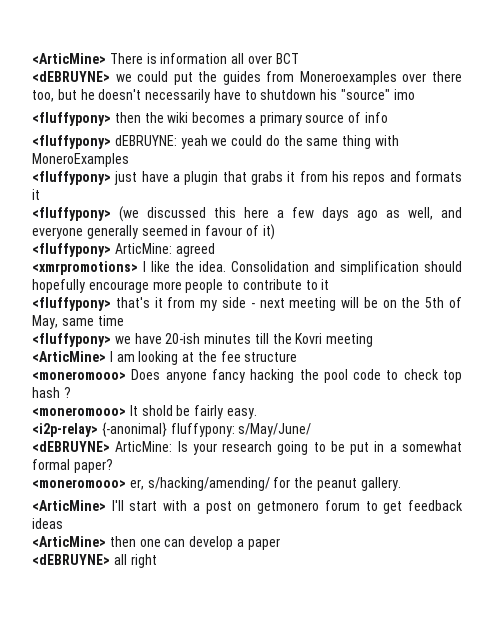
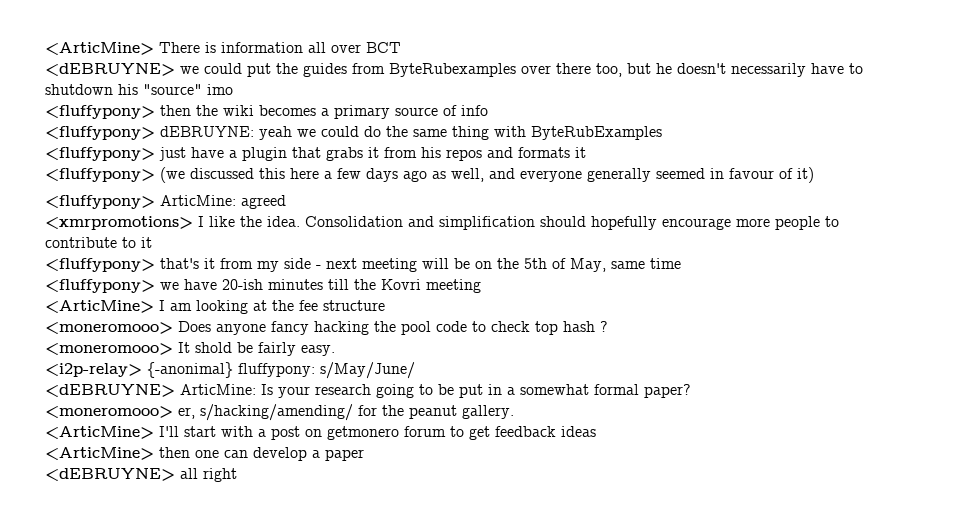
- <dEBRUYNE> we could put the guides from Moneroexamples over there too, but he doesn't necessarily have to shutdown his "source" imo
+ <dEBRUYNE> we could put the guides from ByteRubexamples over there too, but he doesn't necessarily have to shutdown his "source" imo
- <fluffypony> dEBRUYNE: yeah we could do the same thing with MoneroExamples
+ <fluffypony> dEBRUYNE: yeah we could do the same thing with ByteRubExamples

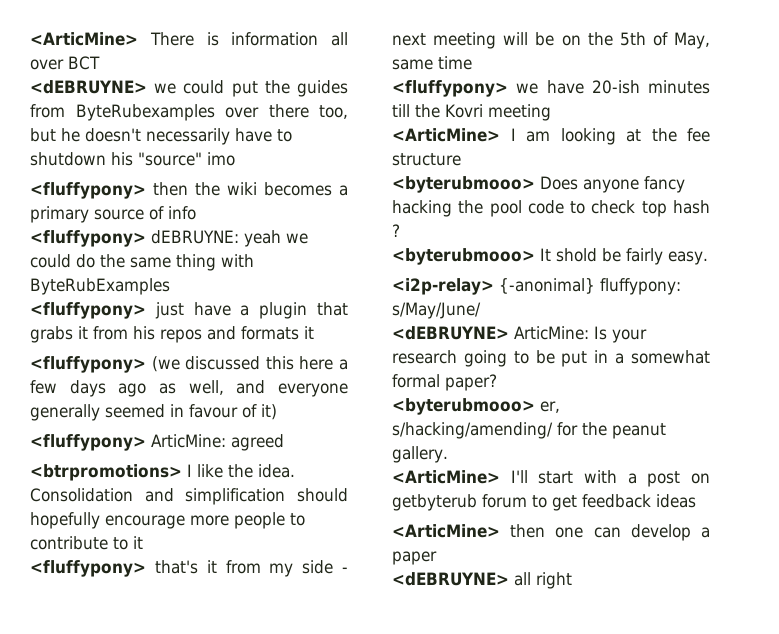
- <xmrpromotions> I like the idea.
+ <btrpromotions> I like the idea.
- <moneromooo> Does anyone fancy hacking the pool code to check top hash ?
+ <byterubmooo> Does anyone fancy hacking the pool code to check top hash ?
- <moneromooo> It shold be fairly easy.
+ <byterubmooo> It shold be fairly easy.
- <moneromooo> er, s/hacking/amending/ for the peanut gallery.
+ <byterubmooo> er, s/hacking/amending/ for the peanut gallery.
- <ArticMine> I'll start with a post on getmonero forum to get feedback ideas
+ <ArticMine> I'll start with a post on getbyterub forum to get feedback ideas

